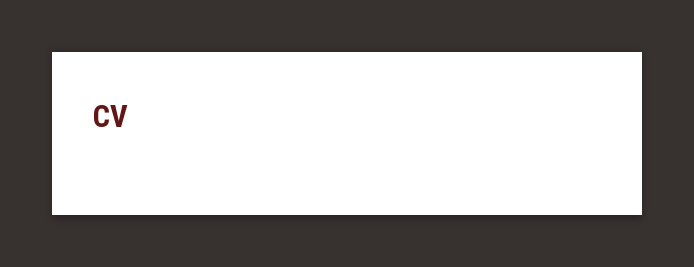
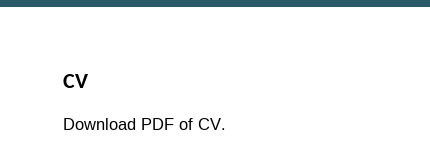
+ Download PDF of CV.

